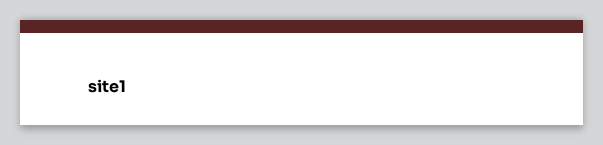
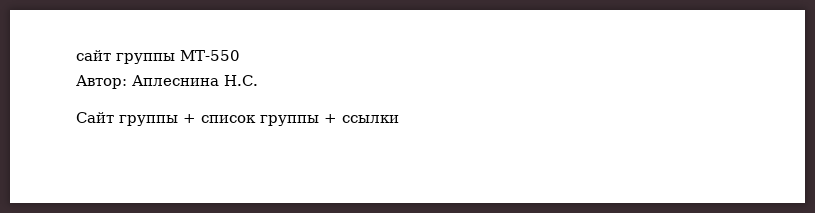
- site1
+ сайт группы МТ-550
+ Автор: Аплеснина Н.С.
+ Сайт группы + список группы + ссылки

